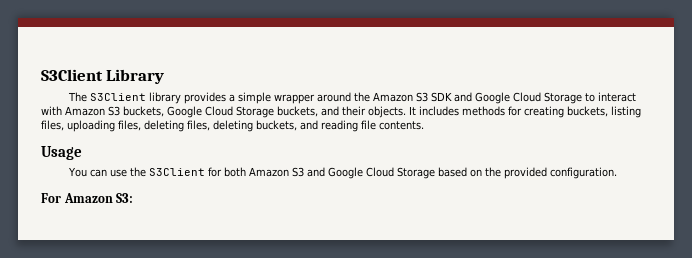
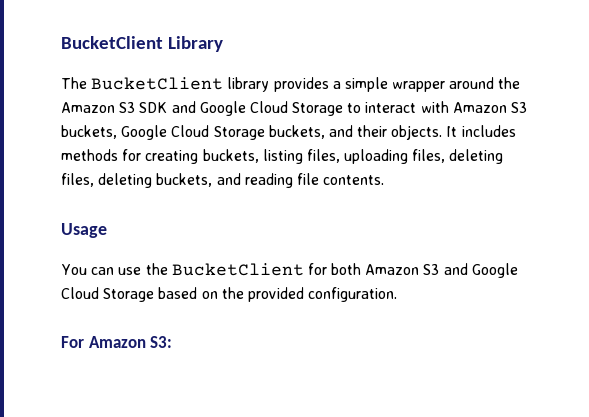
- S3Client Library
+ BucketClient Library
- The S3Client library provides a simple wrapper around the Amazon S3 SDK and Google Cloud Storage to interact with Amazon S3 buckets, Google Cloud Storage buckets, and their objects.
+ The BucketClient library provides a simple wrapper around the Amazon S3 SDK and Google Cloud Storage to interact with Amazon S3 buckets, Google Cloud Storage buckets, and their objects.
- You can use the S3Client for both Amazon S3 and Google Cloud Storage based on the provided configuration.
+ You can use the BucketClient for both Amazon S3 and Google Cloud Storage based on the provided configuration.

